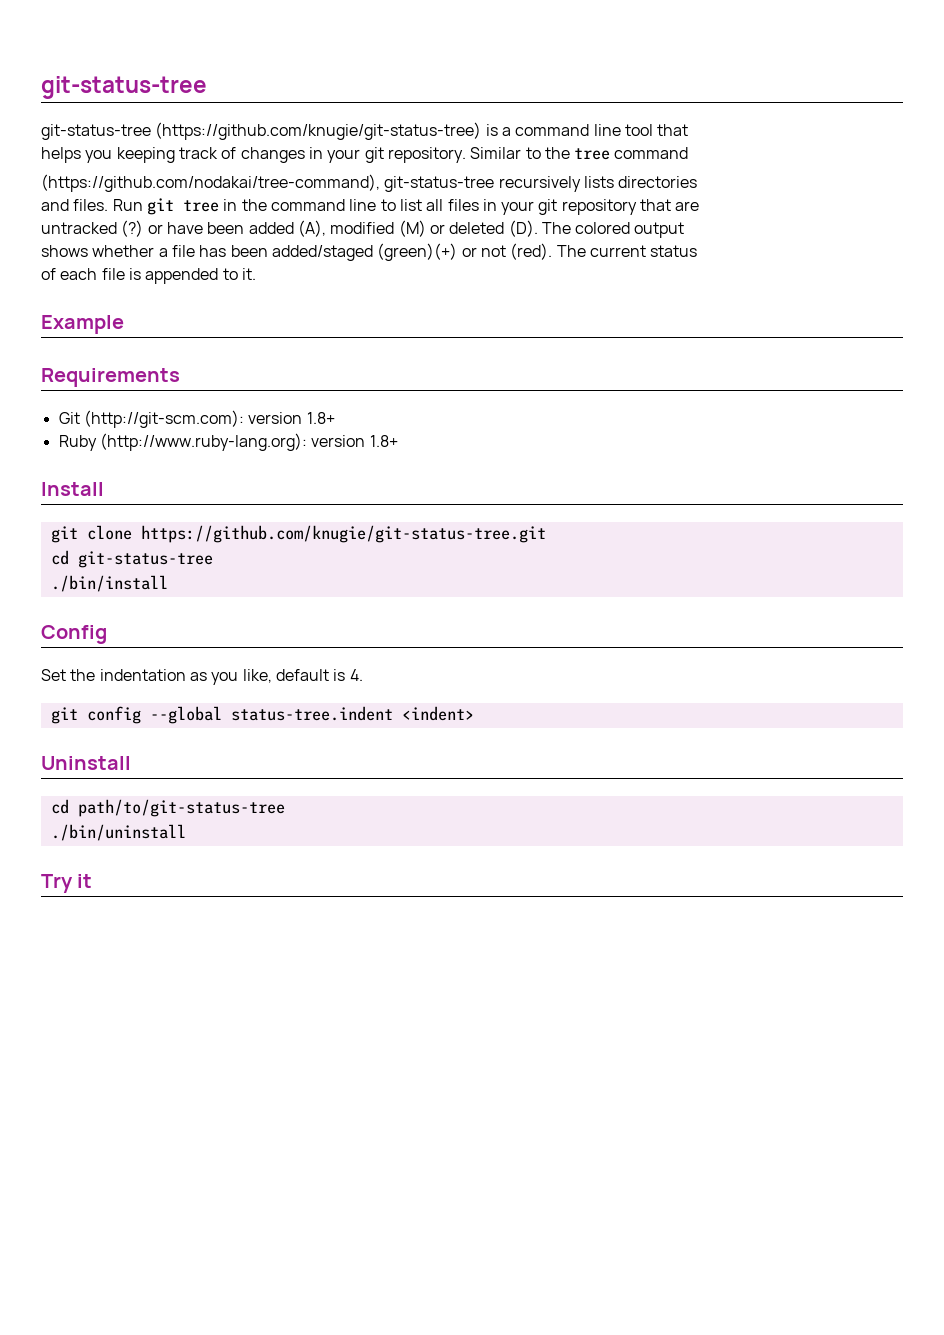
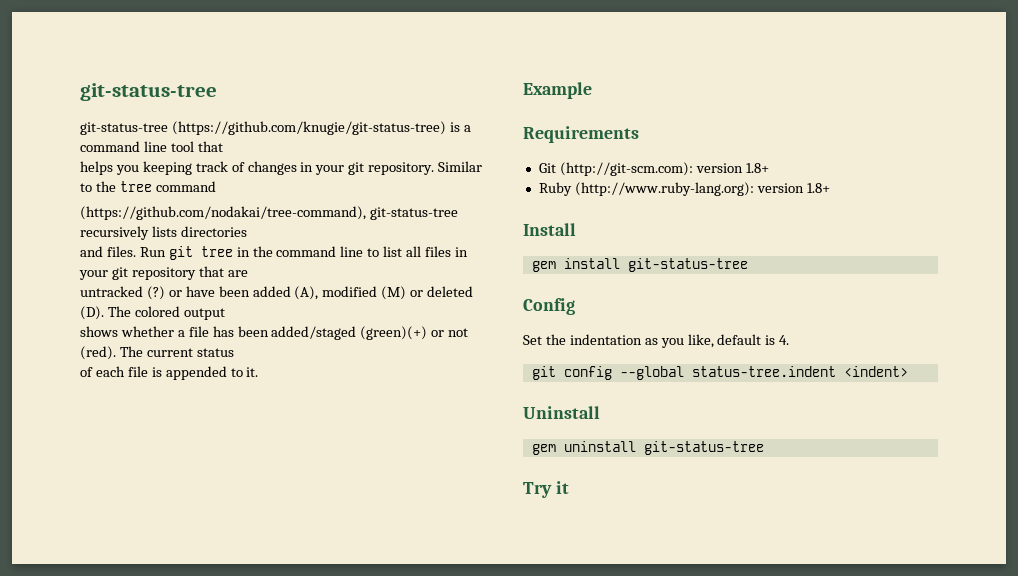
- git clone https://github.com/knugie/git-status-tree.git
- cd git-status-tree
- ./bin/install
+ gem install git-status-tree
- cd path/to/git-status-tree
- ./bin/uninstall
+ gem uninstall git-status-tree

